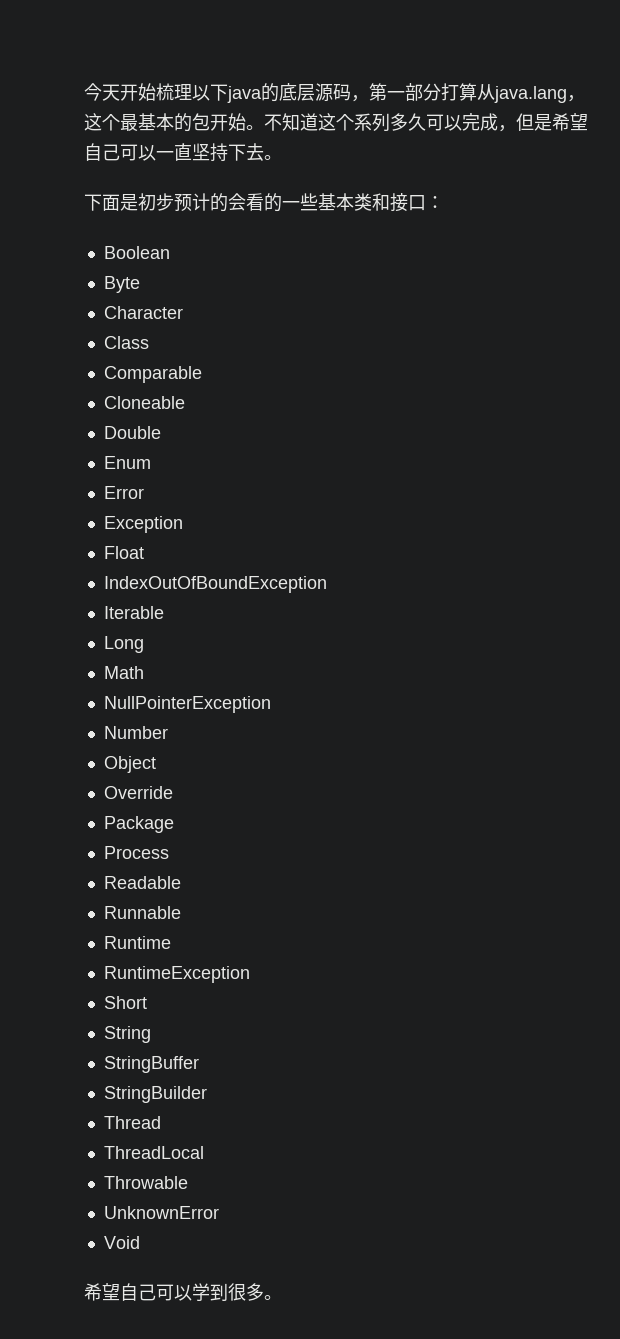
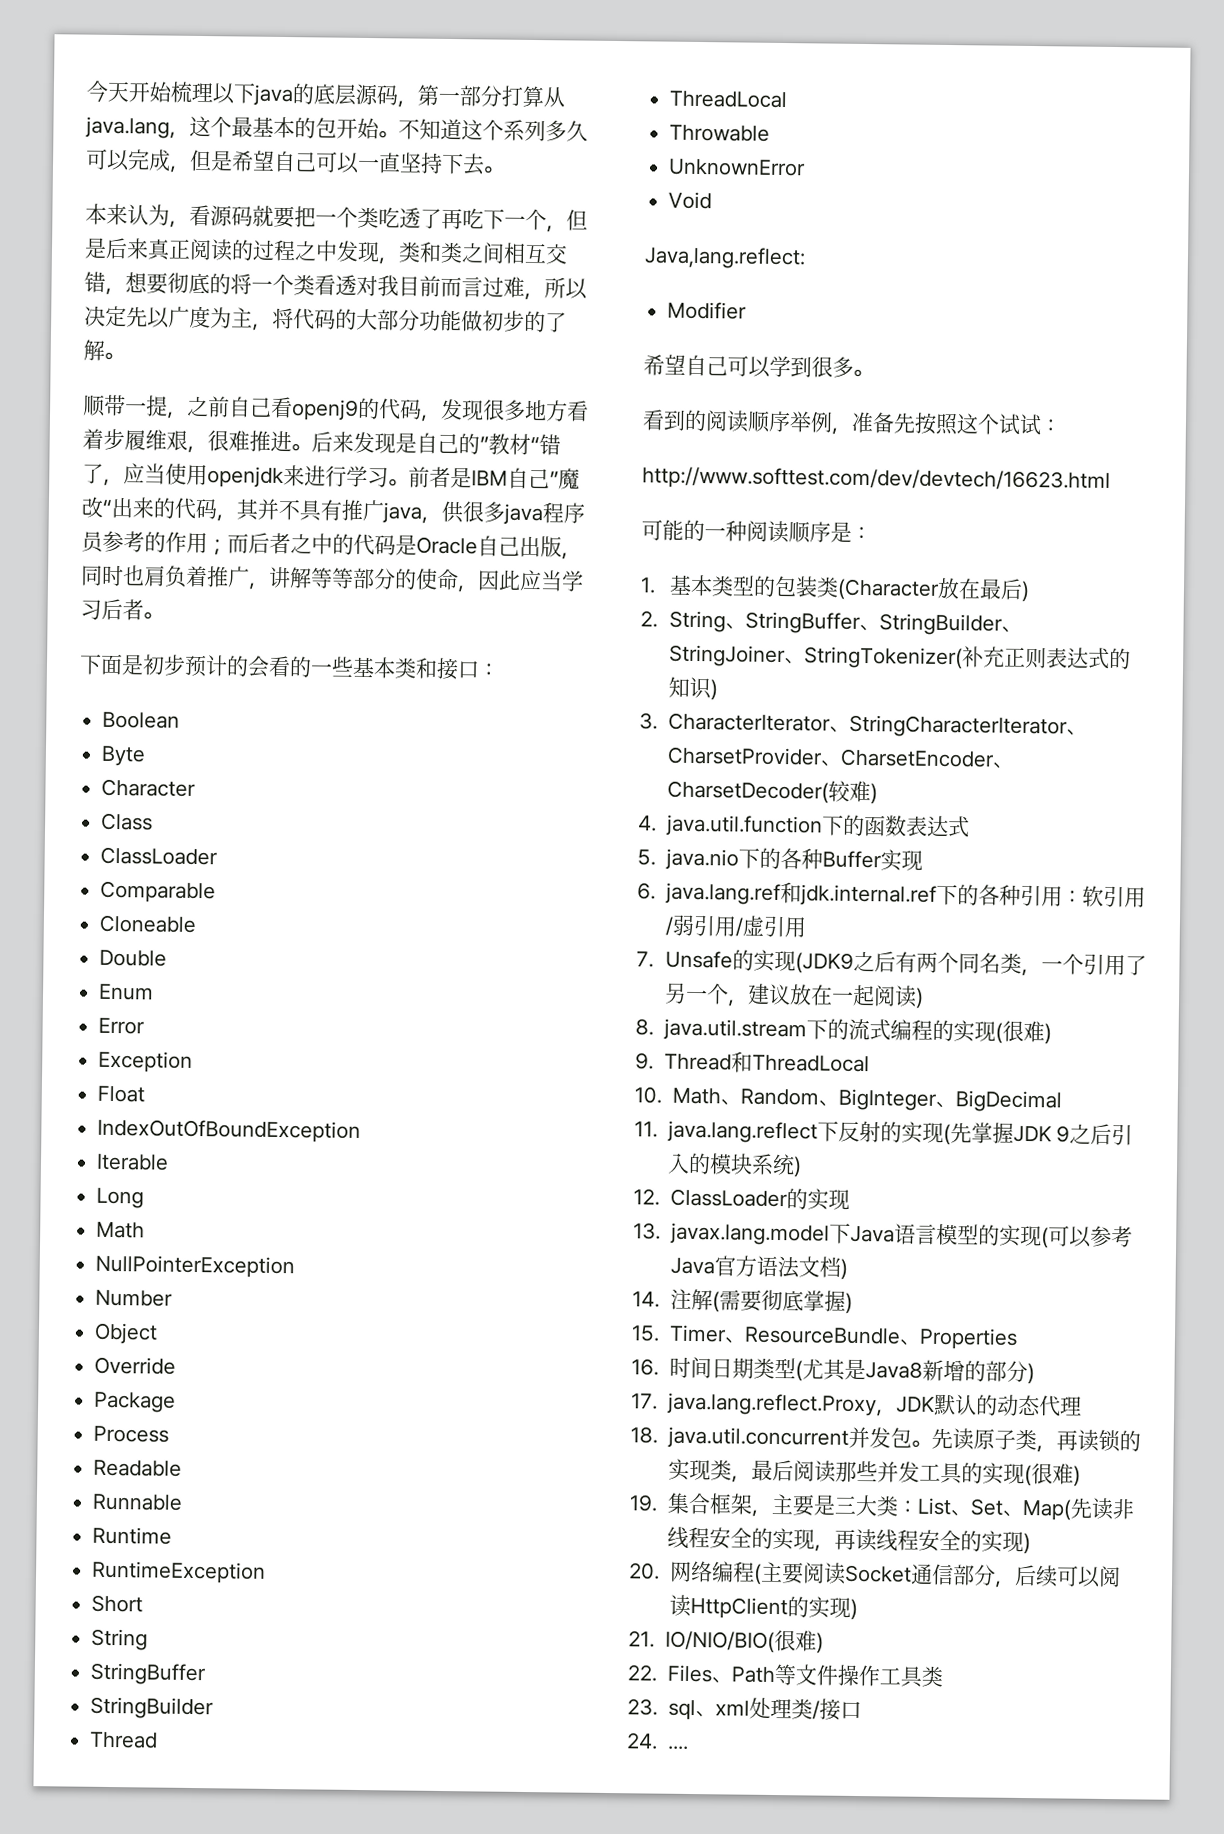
+ 本来认为，看源码就要把一个类吃透了再吃下一个，但是后来真正阅读的过程之中发现，类和类之间相互交错，想要彻底的将一个类看透对我目前而言过难，所以决定先以广度为主，将代码的大部分功能做初步的了解。
+ 顺带一提，之前自己看openj9的代码，发现很多地方看着步履维艰，很难推进。后来发现是自己的”教材“错了，应当使用openjdk来进行学习。前者是IBM自己”魔改“出来的代码，其并不具有推广java，供很多java程序员参考的作用；而后者之中的代码是Oracle自己出版，同时也肩负着推广，讲解等等部分的使命，因此应当学习后者。
  Class
+ ClassLoader
+ Java,lang.reflect:
+ Modifier
+ 看到的阅读顺序举例，准备先按照这个试试：
+ http://www.softtest.com/dev/devtech/16623.html
+ 可能的一种阅读顺序是：
+ 1.基本类型的包装类(Character放在最后)
+ 2. String、StringBuffer、StringBuilder、StringJoiner、StringTokenizer(补充正则表达式的知识)
+ 3. CharacterIterator、StringCharacterIterator、CharsetProvider、CharsetEncoder、CharsetDecoder(较难)
+ 4. java.util.function下的函数表达式
+ 5. java.nio下的各种Buffer实现
+ 6. java.lang.ref和jdk.internal.ref下的各种引用：软引用/弱引用/虚引用
+ 7. Unsafe的实现(JDK9之后有两个同名类，一个引用了另一个，建议放在一起阅读)
+ 8. java.util.stream下的流式编程的实现(很难)
+ 9. Thread和ThreadLocal
+ 10. Math、Random、BigInteger、BigDecimal
+ 11. java.lang.reflect下反射的实现(先掌握JDK 9之后引入的模块系统)
+ 12. ClassLoader的实现
+ 13. javax.lang.model下Java语言模型的实现(可以参考Java官方语法文档)
+ 14.注解(需要彻底掌握)
+ 15. Timer、ResourceBundle、Properties
+ 16.时间日期类型(尤其是Java8新增的部分)
+ 17. java.lang.reflect.Proxy，JDK默认的动态代理
+ 18. java.util.concurrent并发包。先读原子类，再读锁的实现类，最后阅读那些并发工具的实现(很难)
+ 19.集合框架，主要是三大类：List、Set、Map(先读非线程安全的实现，再读线程安全的实现)
+ 20.网络编程(主要阅读Socket通信部分，后续可以阅读HttpClient的实现)
+ 21. IO/NIO/BIO(很难)
+ 22. Files、Path等文件操作工具类
+ 23. sql、xml处理类/接口
+ 24. ....

